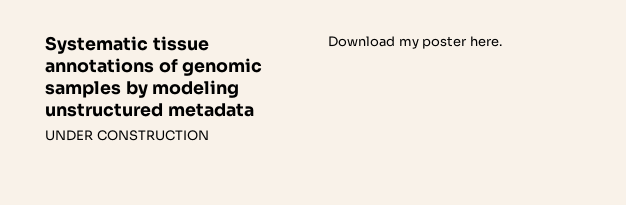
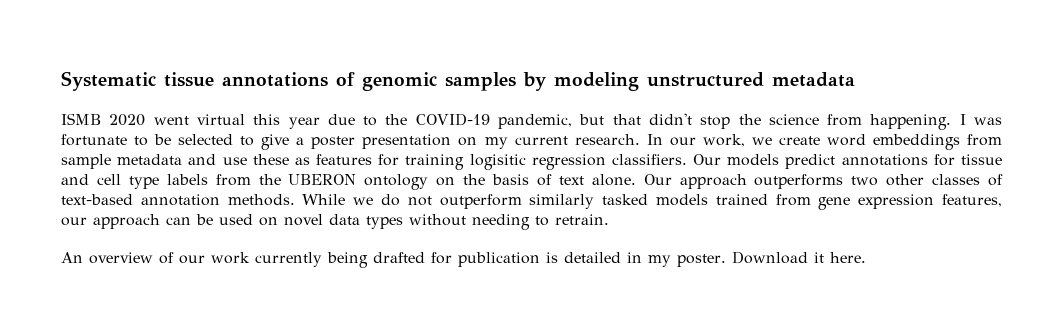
- UNDER CONSTRUCTION
- Download my poster here.
+ ISMB 2020 went virtual this year due to the COVID-19 pandemic, but that didn't stop the science from happening. I was fortunate to be selected to give a poster presentation on my current research. In our work, we create word embeddings from sample metadata and use these as features for training logisitic regression classifiers. Our models predict annotations for tissue and cell type labels from the UBERON ontology on the basis of text alone. Our approach outperforms two other classes of text-based annotation methods. While we do not outperform similarly tasked models trained from gene expression features, our approach can be used on novel data types without needing to retrain.
+ An overview of our work currently being drafted for publication is detailed in my poster. Download it here.

